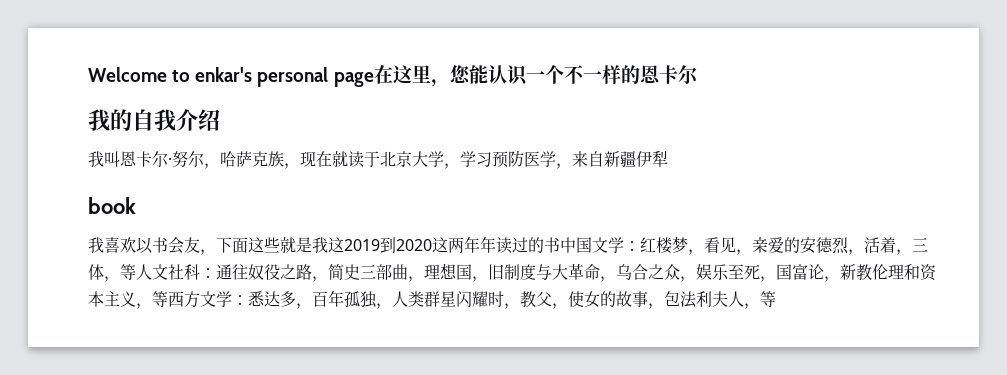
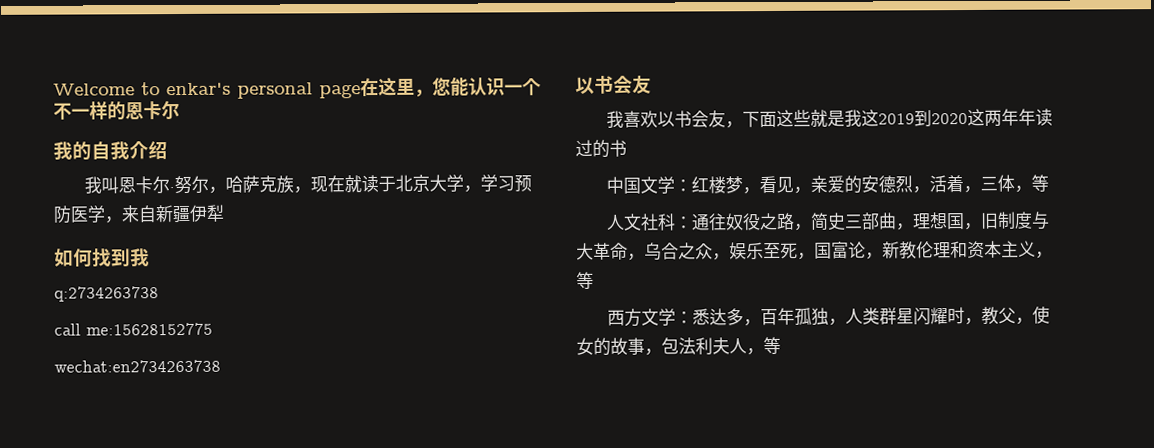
- book
+ 如何找到我
+ q:2734263738
+ call me:15628152775
+ wechat:en2734263738
+ 以书会友
- 我喜欢以书会友，下面这些就是我这2019到2020这两年年读过的书中国文学：
+ 我喜欢以书会友，下面这些就是我这2019到2020这两年年读过的书
+ 中国文学：
- 红楼梦，看见，亲爱的安德烈，活着，三体，等人文社科：
+ 红楼梦，看见，亲爱的安德烈，活着，三体，等
+ 人文社科：
- 通往奴役之路，简史三部曲，理想国，旧制度与大革命，乌合之众，娱乐至死，国富论，新教伦理和资本主义，等西方文学：
+ 通往奴役之路，简史三部曲，理想国，旧制度与大革命，乌合之众，娱乐至死，国富论，新教伦理和资本主义，等
+ 西方文学：

